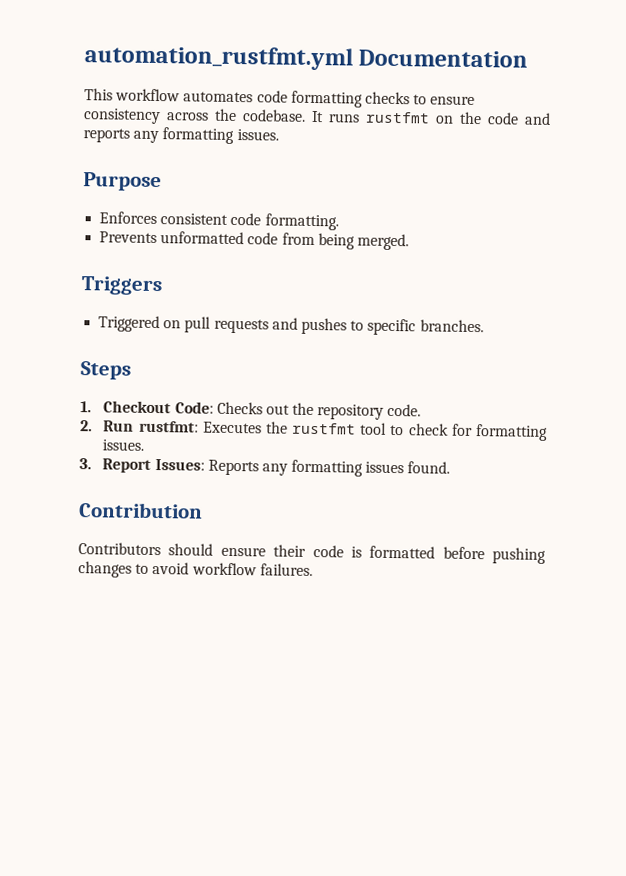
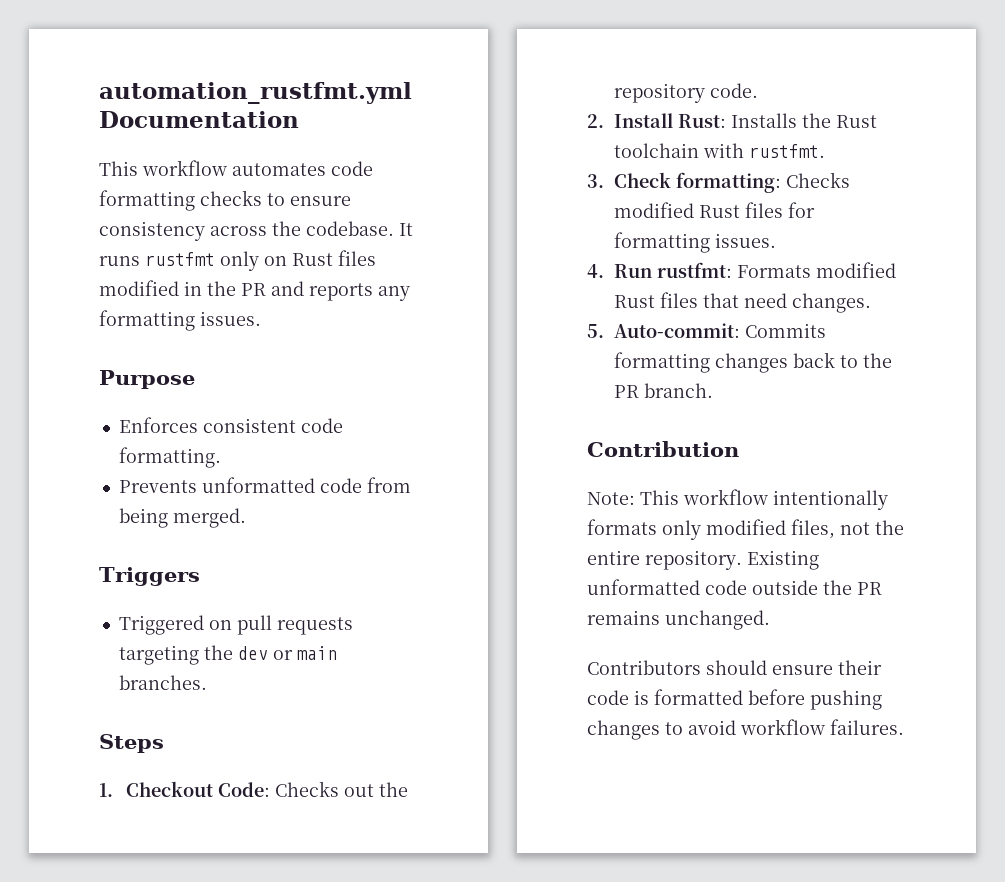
- It runs rustfmt on the code and reports any formatting issues.
+ It runs rustfmt only on Rust files modified in the PR and reports any formatting issues.
- Triggered on pull requests and pushes to specific branches.
+ Triggered on pull requests targeting the dev or main branches.
- 2. Run rustfmt: Executes the rustfmt tool to check for formatting issues.
- 3. Report Issues: Reports any formatting issues found.
+ 2. Install Rust: Installs the Rust toolchain with rustfmt.
+ 3. Check formatting: Checks modified Rust files for formatting issues.
+ 4. Run rustfmt: Formats modified Rust files that need changes.
+ 5. Auto-commit: Commits formatting changes back to the PR branch.
  Contribution
+ Note: This workflow intentionally formats only modified files, not the entire repository. Existing unformatted code outside the PR remains unchanged.

